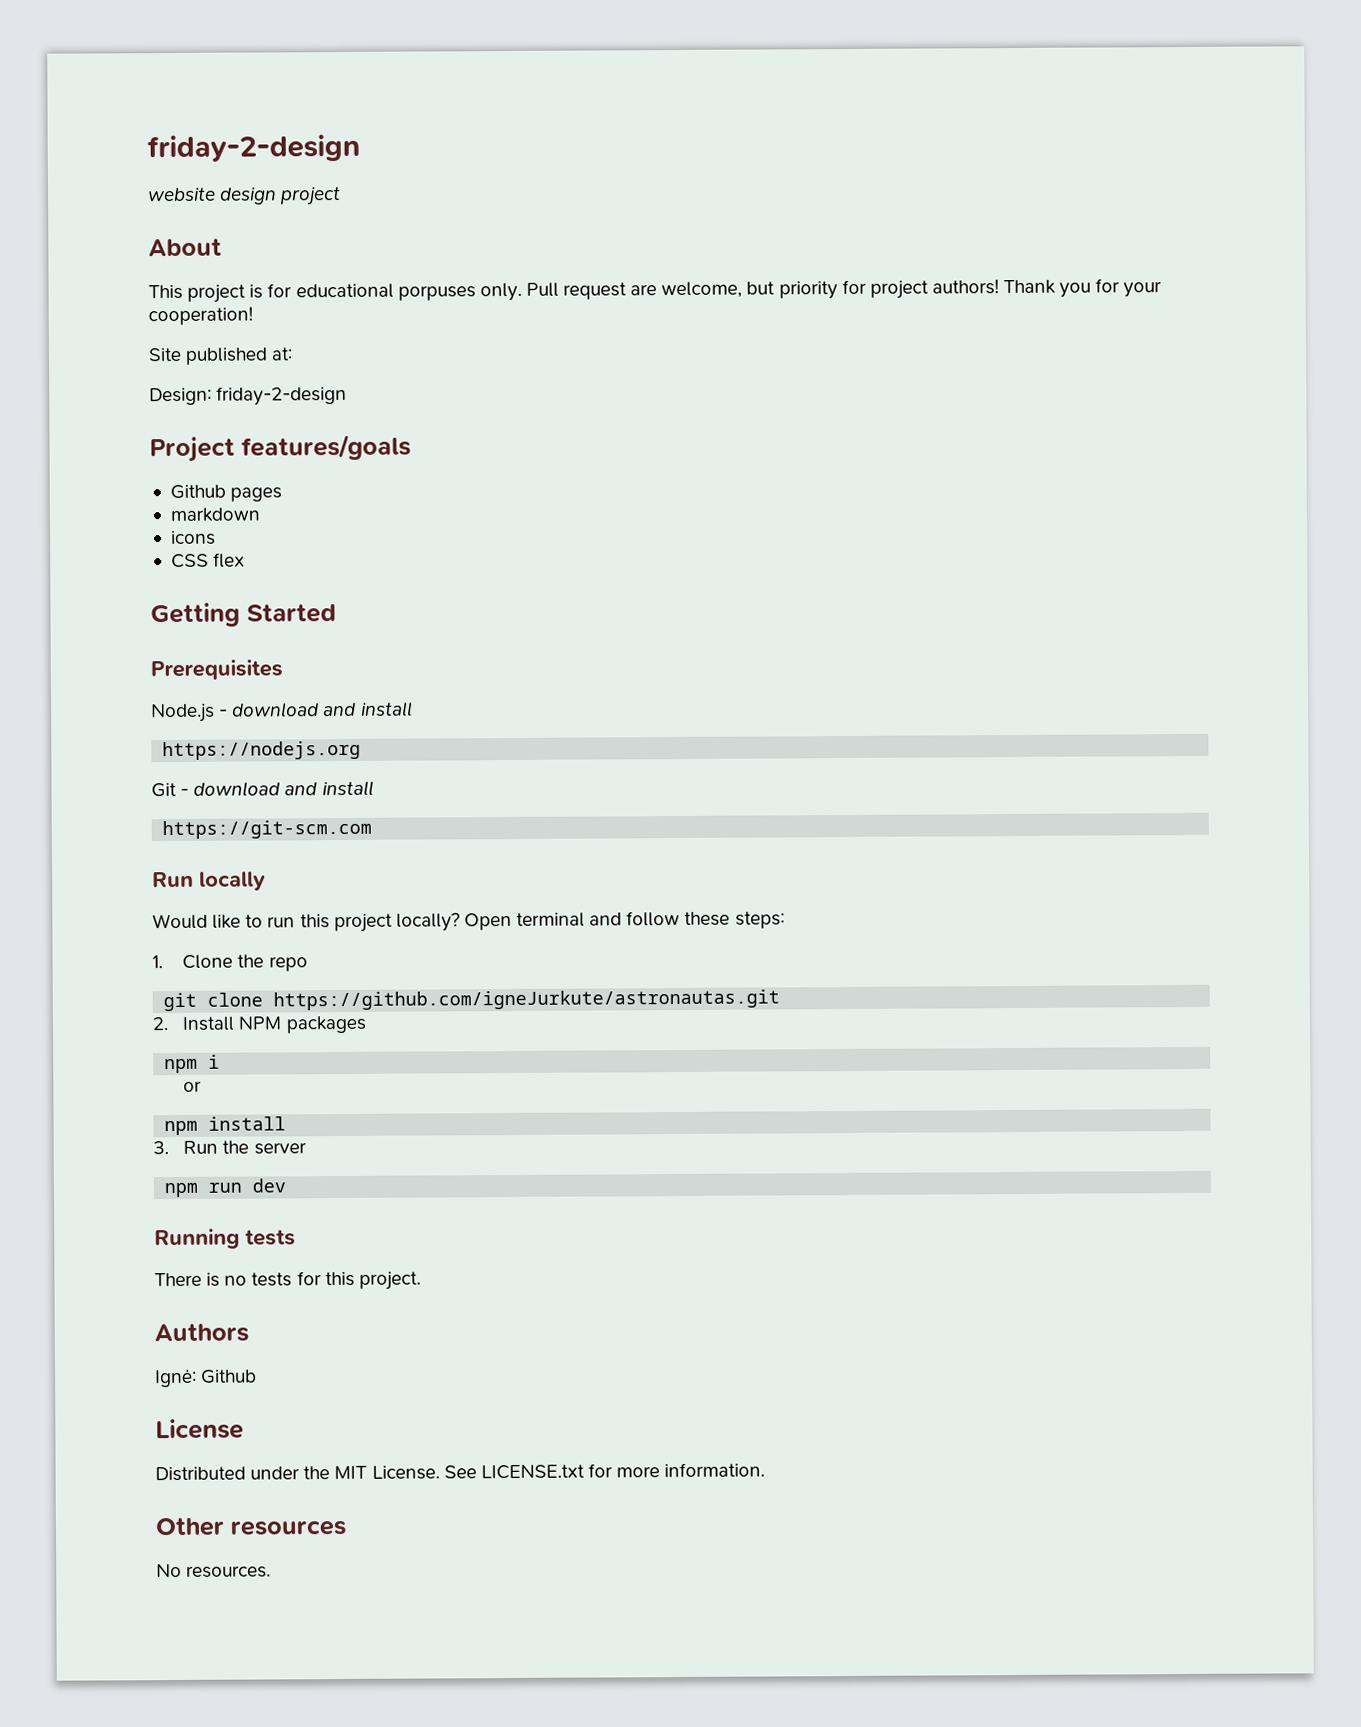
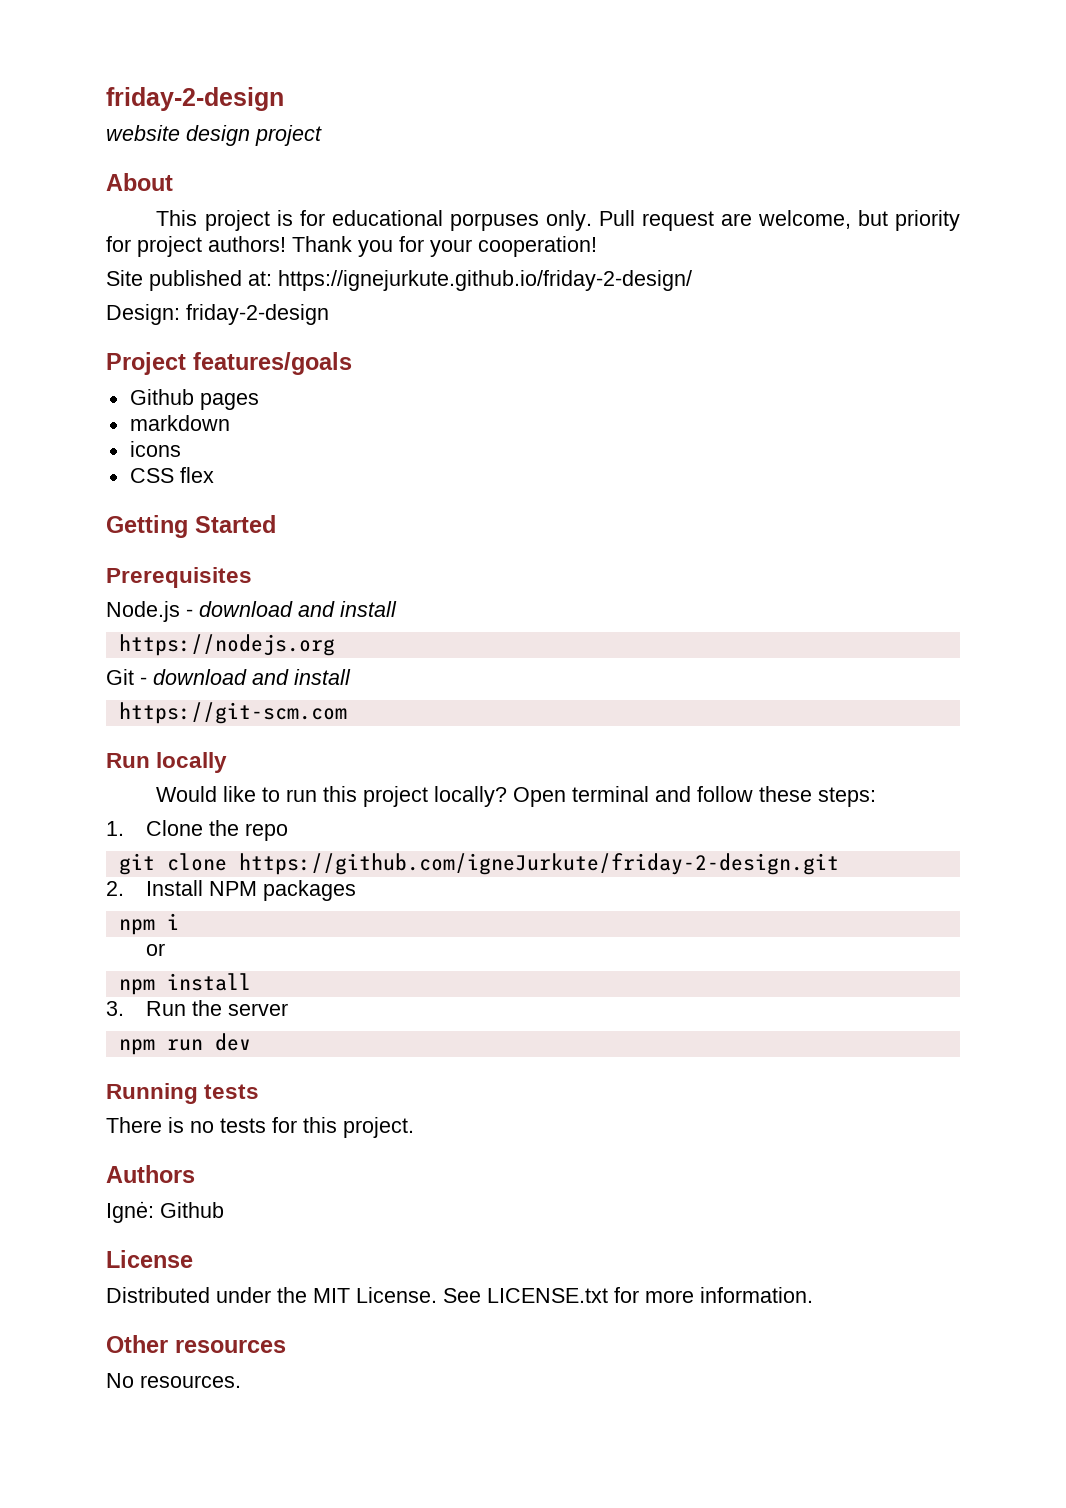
- Site published at:
+ Site published at: https://ignejurkute.github.io/friday-2-design/
- git clone https://github.com/igneJurkute/astronautas.git
+ git clone https://github.com/igneJurkute/friday-2-design.git

